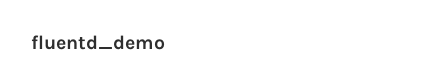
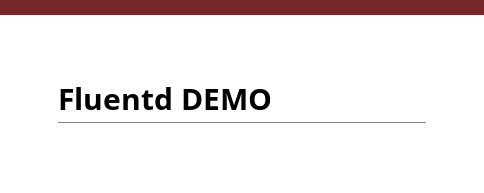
- fluentd_demo
+ Fluentd DEMO

